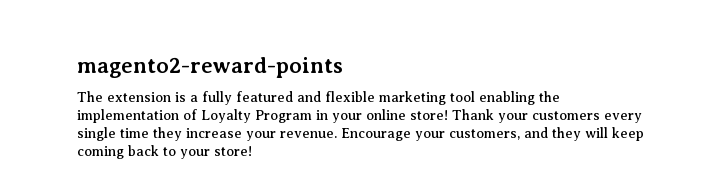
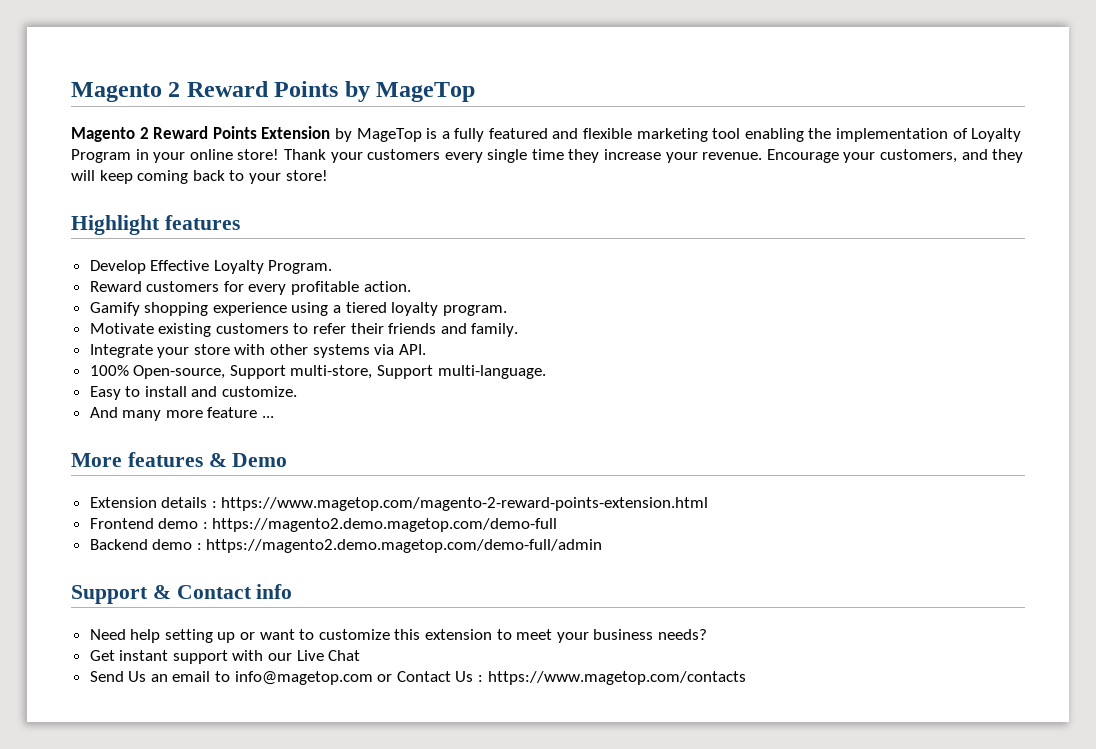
- magento2-reward-points
- The extension is a fully featured and flexible marketing tool enabling the implementation of Loyalty Program in your online store!
+ Magento 2 Reward Points by MageTop
+ Magento 2 Reward Points Extension by MageTop is a fully featured and flexible marketing tool enabling the implementation of Loyalty Program in your online store!
+ Highlight features
+ Develop Effective Loyalty Program.
+ Reward customers for every profitable action.
+ Gamify shopping experience using a tiered loyalty program.
+ Motivate existing customers to refer their friends and family.
+ Integrate your store with other systems via API.
+ 100% Open-source, Support multi-store, Support multi-language.
+ Easy to install and customize.
+ And many more feature ...
+ More features & Demo
+ Extension details : https://www.magetop.com/magento-2-reward-points-extension.html
+ Frontend demo : https://magento2.demo.magetop.com/demo-full
+ Backend demo : https://magento2.demo.magetop.com/demo-full/admin
+ Support & Contact info
+ Need help setting up or want to customize this extension to meet your business needs?
+ Get instant support with our Live Chat
+ Send Us an email to info@magetop.com or Contact Us : https://www.magetop.com/contacts

